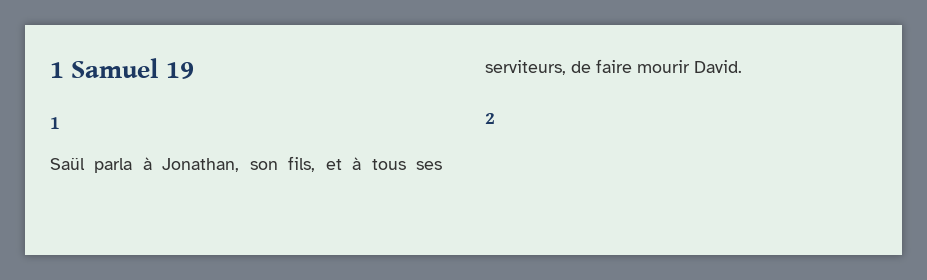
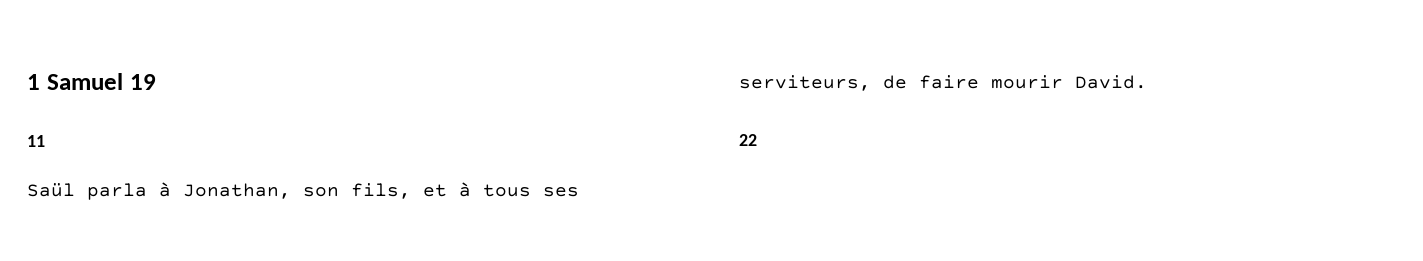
  1 Samuel 19
- 1
+ 11
- 2
+ 22

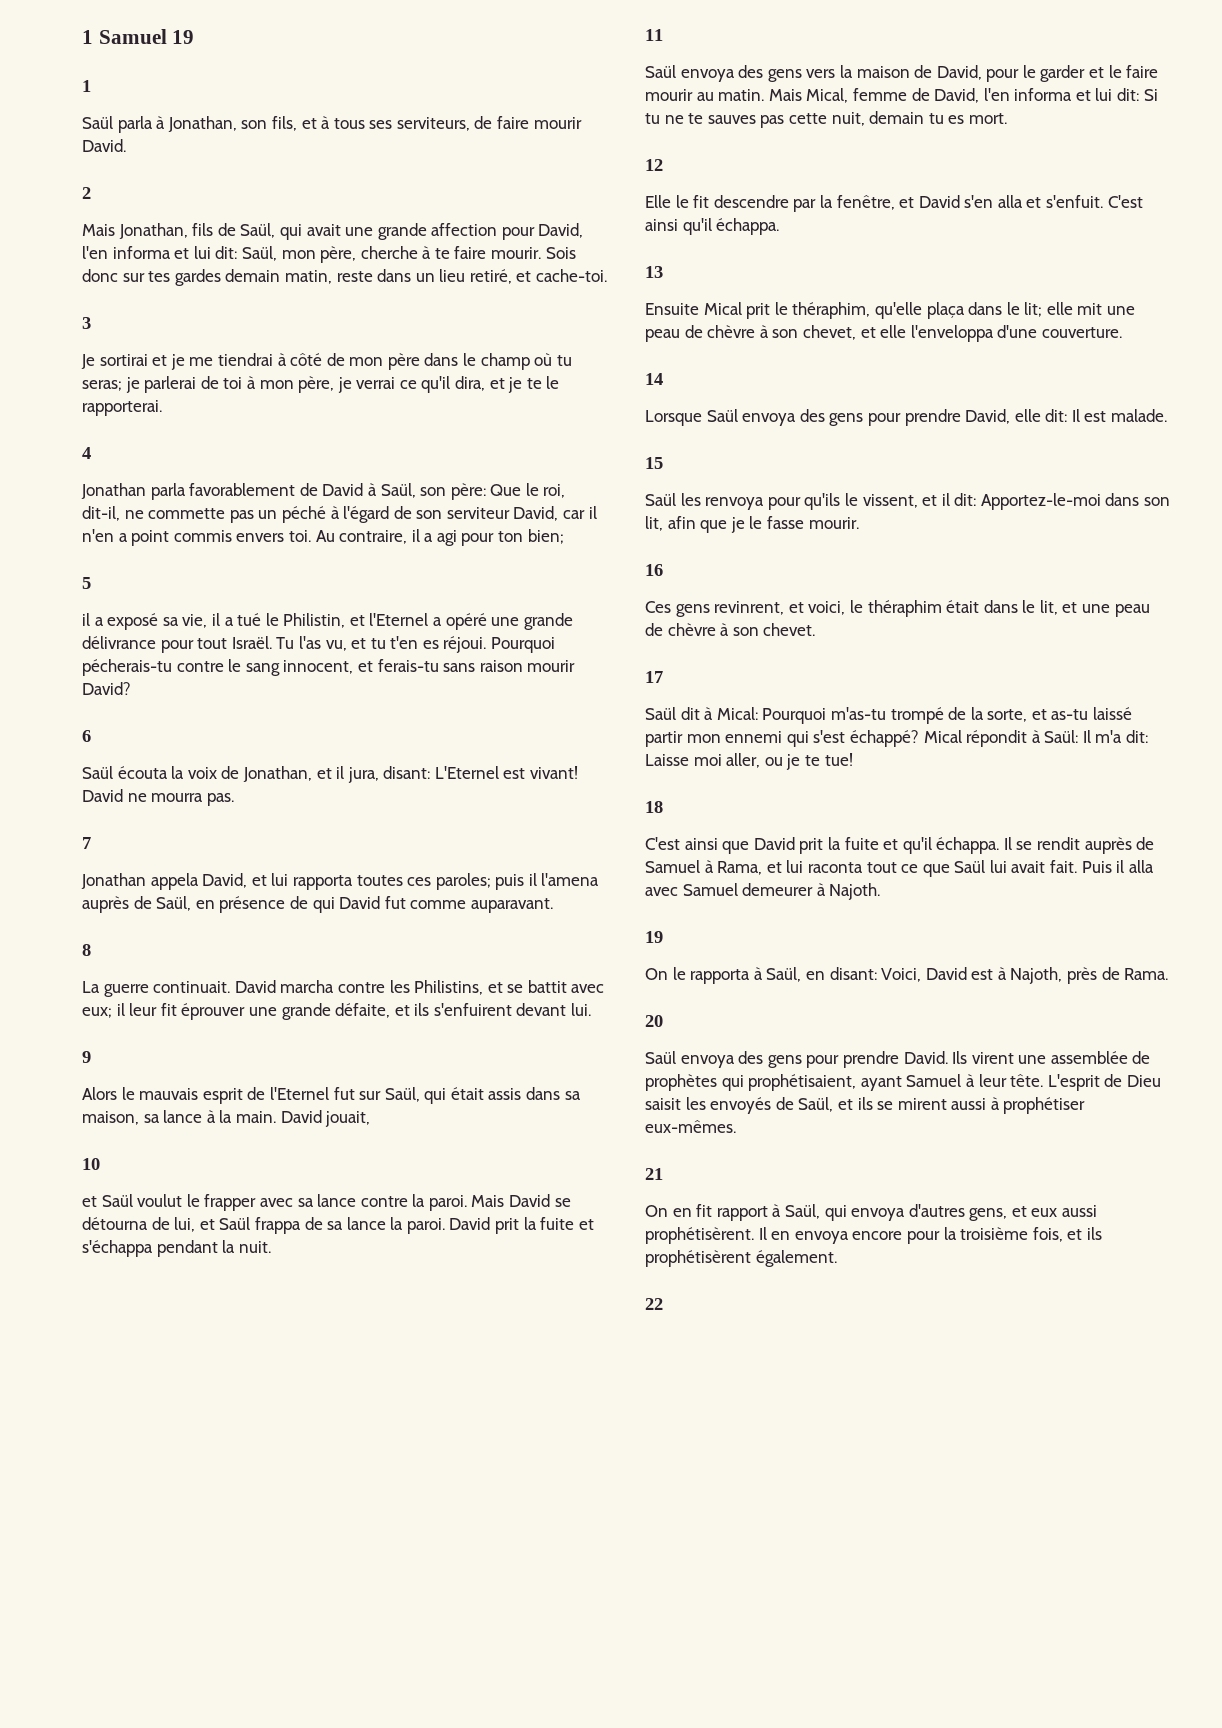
  1 Samuel 19
- 11
+ 1
+ 2
+ Mais Jonathan, fils de Saül, qui avait une grande affection pour David, l'en informa et lui dit: Saül, mon père, cherche à te faire mourir. Sois donc sur tes gardes demain matin, reste dans un lieu retiré, et cache-toi.
+ 3
+ Je sortirai et je me tiendrai à côté de mon père dans le champ où tu seras; je parlerai de toi à mon père, je verrai ce qu'il dira, et je te le rapporterai.
+ 4
+ Jonathan parla favorablement de David à Saül, son père: Que le roi, dit-il, ne commette pas un péché à l'égard de son serviteur David, car il n'en a point commis envers toi. Au contraire, il a agi pour ton bien;
+ 5
+ il a exposé sa vie, il a tué le Philistin, et l'Eternel a opéré une grande délivrance pour tout Israël. Tu l'as vu, et tu t'en es réjoui. Pourquoi pécherais-tu contre le sang innocent, et ferais-tu sans raison mourir David?
+ 6
+ Saül écouta la voix de Jonathan, et il jura, disant: L'Eternel est vivant! David ne mourra pas.
+ 7
+ Jonathan appela David, et lui rapporta toutes ces paroles; puis il l'amena auprès de Saül, en présence de qui David fut comme auparavant.
+ 8
+ La guerre continuait. David marcha contre les Philistins, et se battit avec eux; il leur fit éprouver une grande défaite, et ils s'enfuirent devant lui.
+ 9
+ Alors le mauvais esprit de l'Eternel fut sur Saül, qui était assis dans sa maison, sa lance à la main. David jouait,
+ 10
+ et Saül voulut le frapper avec sa lance contre la paroi. Mais David se détourna de lui, et Saül frappa de sa lance la paroi. David prit la fuite et s'échappa pendant la nuit.
+ 11
+ Saül envoya des gens vers la maison de David, pour le garder et le faire mourir au matin. Mais Mical, femme de David, l'en informa et lui dit: Si tu ne te sauves pas cette nuit, demain tu es mort.
+ 12
+ Elle le fit descendre par la fenêtre, et David s'en alla et s'enfuit. C'est ainsi qu'il échappa.
+ 13
+ Ensuite Mical prit le théraphim, qu'elle plaça dans le lit; elle mit une peau de chèvre à son chevet, et elle l'enveloppa d'une couverture.
+ 14
+ Lorsque Saül envoya des gens pour prendre David, elle dit: Il est malade.
+ 15
+ Saül les renvoya pour qu'ils le vissent, et il dit: Apportez-le-moi dans son lit, afin que je le fasse mourir.
+ 16
+ Ces gens revinrent, et voici, le théraphim était dans le lit, et une peau de chèvre à son chevet.
+ 17
+ Saül dit à Mical: Pourquoi m'as-tu trompé de la sorte, et as-tu laissé partir mon ennemi qui s'est échappé? Mical répondit à Saül: Il m'a dit: Laisse moi aller, ou je te tue!
+ 18
+ C'est ainsi que David prit la fuite et qu'il échappa. Il se rendit auprès de Samuel à Rama, et lui raconta tout ce que Saül lui avait fait. Puis il alla avec Samuel demeurer à Najoth.
+ 19
+ On le rapporta à Saül, en disant: Voici, David est à Najoth, près de Rama.
+ 20
+ Saül envoya des gens pour prendre David. Ils virent une assemblée de prophètes qui prophétisaient, ayant Samuel à leur tête. L'esprit de Dieu saisit les envoyés de Saül, et ils se mirent aussi à prophétiser eux-mêmes.
+ 21
+ On en fit rapport à Saül, qui envoya d'autres gens, et eux aussi prophétisèrent. Il en envoya encore pour la troisième fois, et ils prophétisèrent également.

